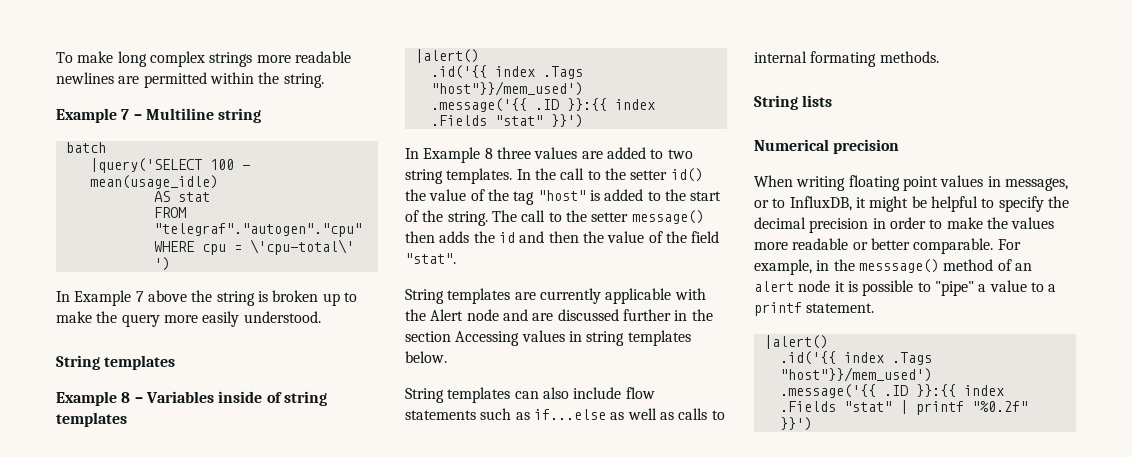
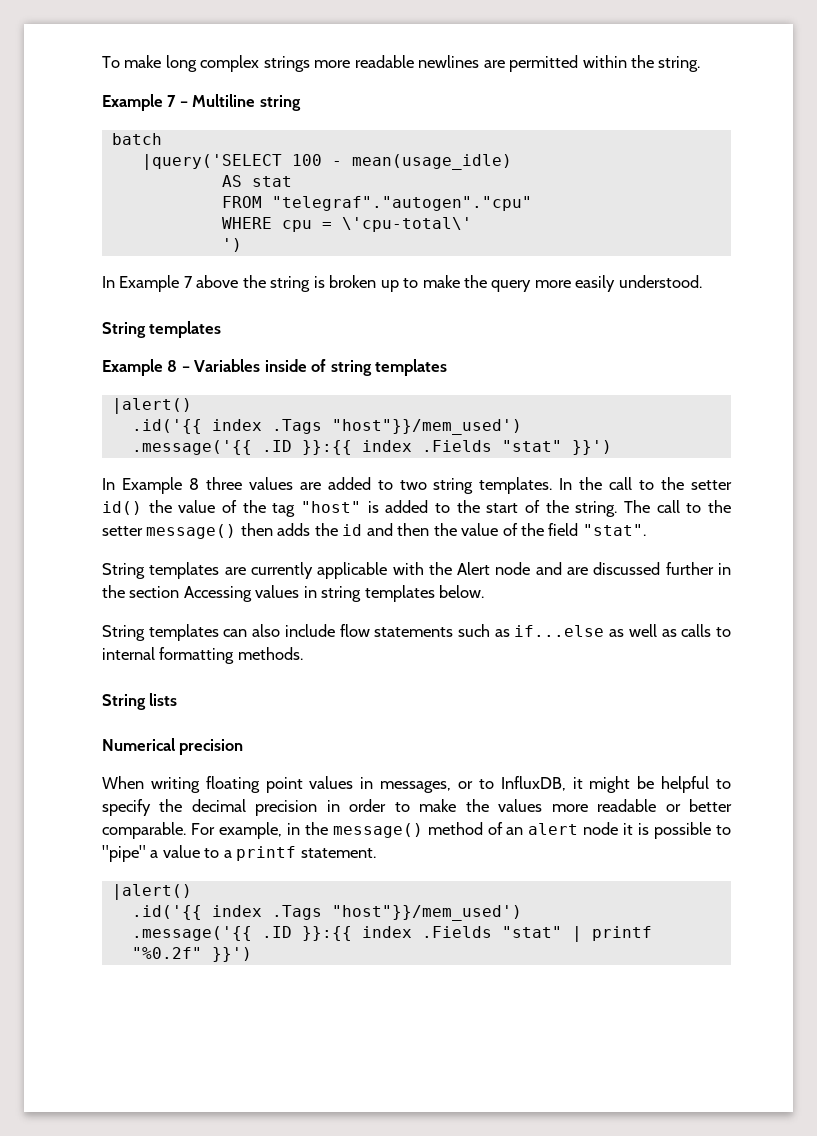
- String templates can also include flow statements such as if...else as well as calls to internal formating methods.
+ String templates can also include flow statements such as if...else as well as calls to internal formatting methods.
- For example, in the messsage() method of an alert node it is possible to "pipe" a value to a printf statement.
+ For example, in the message() method of an alert node it is possible to "pipe" a value to a printf statement.

